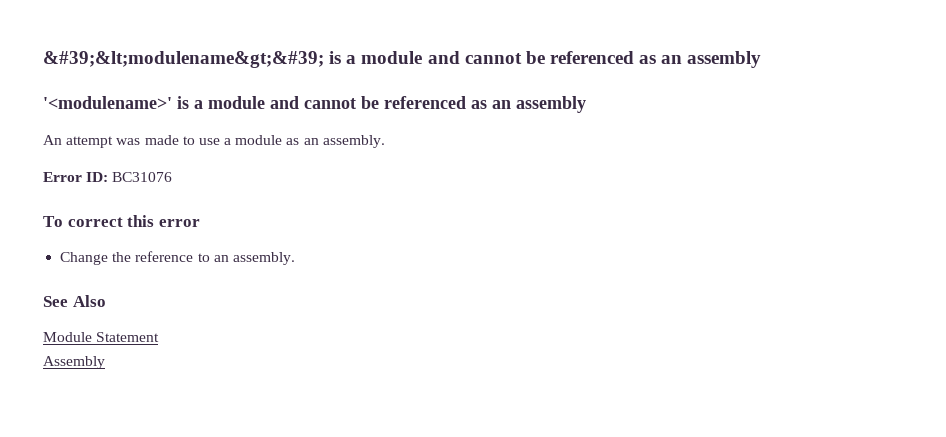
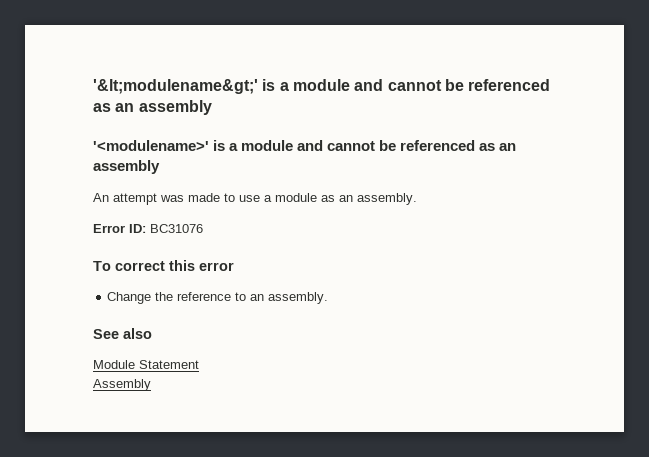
- &#39;&lt;modulename&gt;&#39; is a module and cannot be referenced as an assembly
+ '&lt;modulename&gt;' is a module and cannot be referenced as an assembly
- See Also
+ See also

